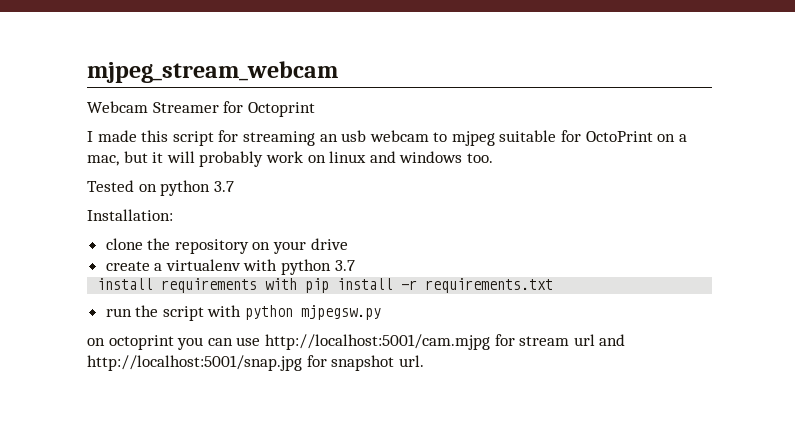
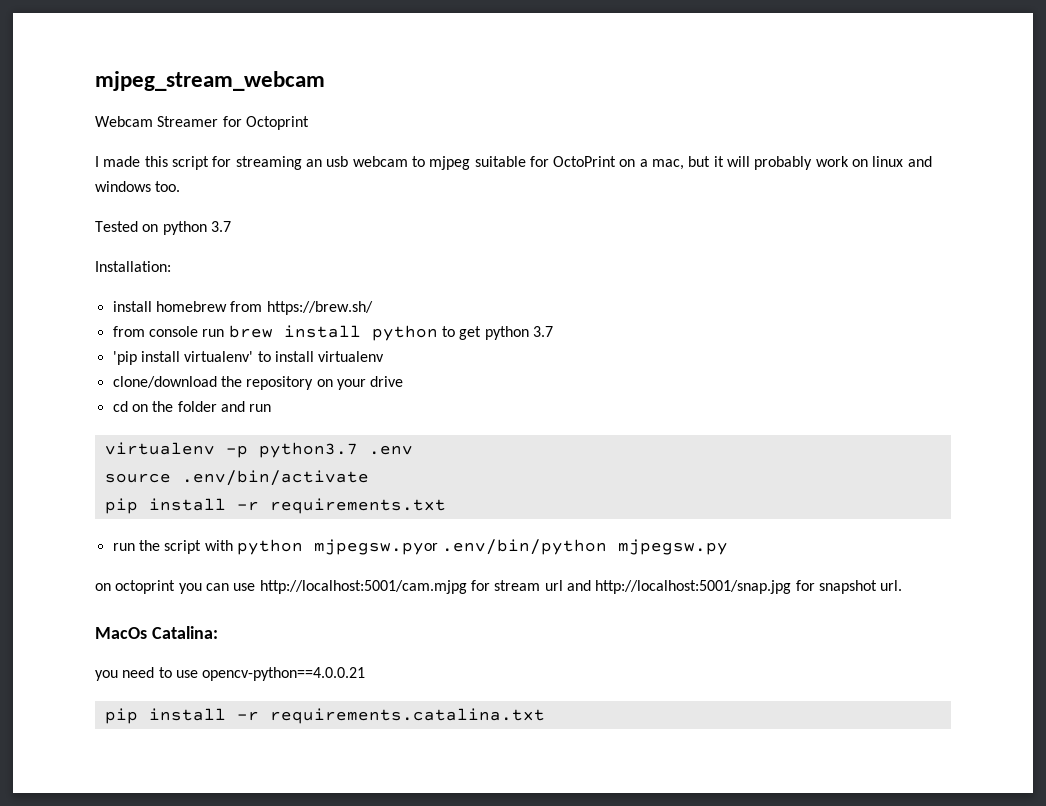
- clone the repository on your drive
+ install homebrew from https://brew.sh/
+ from console run brew install python to get python 3.7
+ 'pip install virtualenv' to install virtualenv
+ clone/download the repository on your drive
- create a virtualenv with python 3.7
- install requirements with pip install -r requirements.txt
+ cd on the folder and run
+ virtualenv -p python3.7 .env
+ source .env/bin/activate
+ pip install -r requirements.txt
- run the script with python mjpegsw.py
+ run the script with python mjpegsw.pyor .env/bin/python mjpegsw.py
+ MacOs Catalina:
+ you need to use opencv-python==4.0.0.21
+ pip install -r requirements.catalina.txt

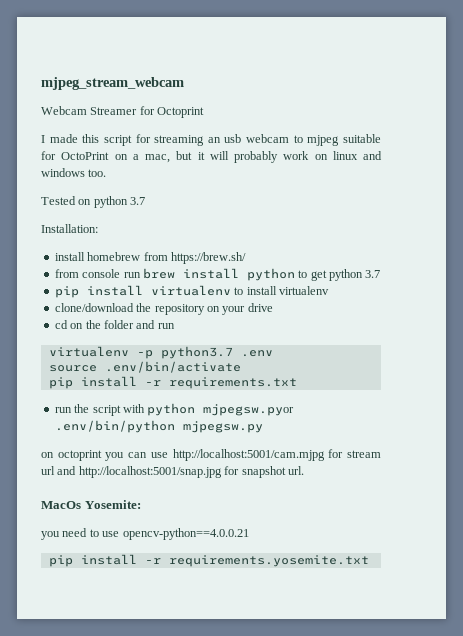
- 'pip install virtualenv' to install virtualenv
+ pip install virtualenv to install virtualenv
- MacOs Catalina:
+ MacOs Yosemite:
- pip install -r requirements.catalina.txt
+ pip install -r requirements.yosemite.txt

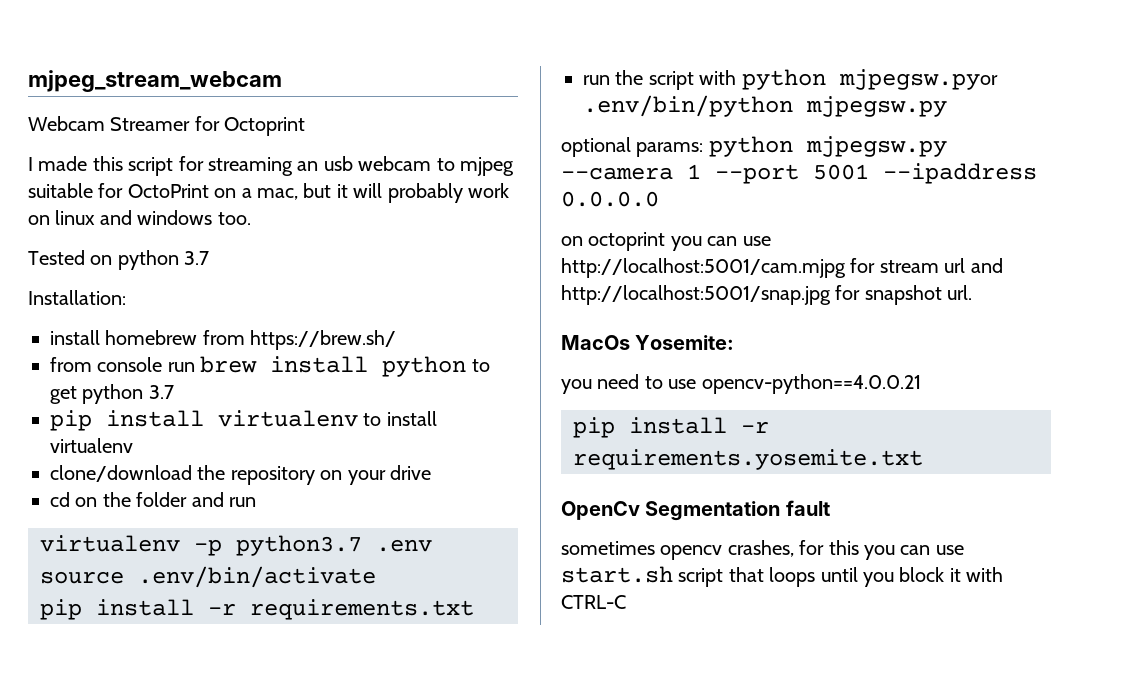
+ optional params: python mjpegsw.py --camera 1 --port 5001 --ipaddress 0.0.0.0
+ OpenCv Segmentation fault
+ sometimes opencv crashes, for this you can use start.sh script that loops until you block it with CTRL-C

